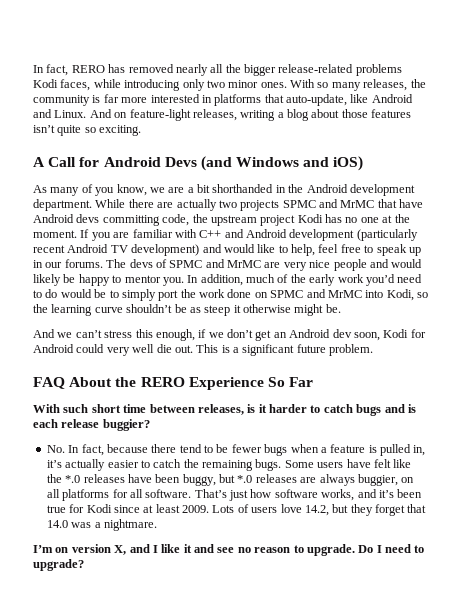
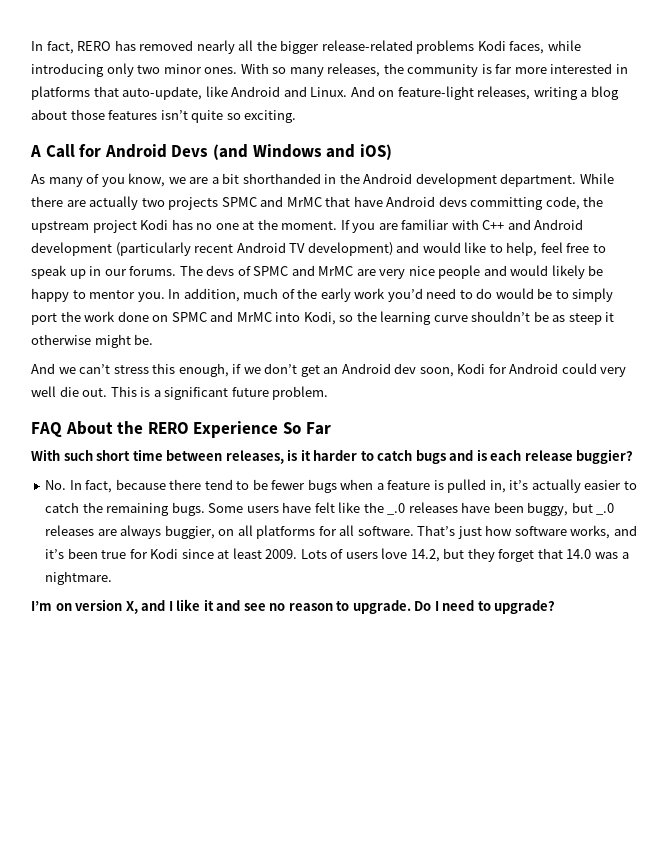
- Some users have felt like the *.0 releases have been buggy, but *.0 releases are always buggier, on all platforms for all software.
+ Some users have felt like the _.0 releases have been buggy, but _.0 releases are always buggier, on all platforms for all software.

